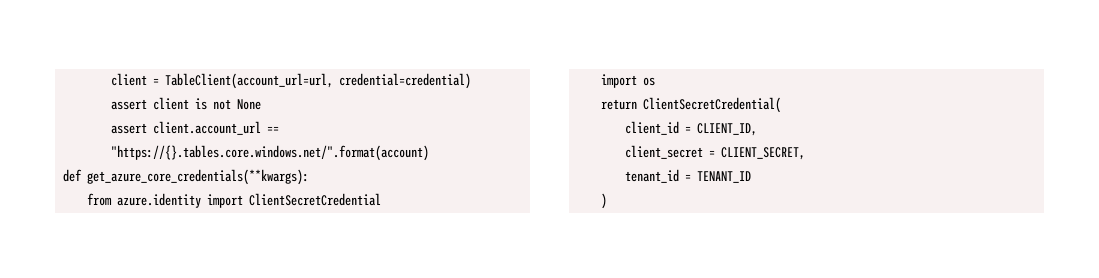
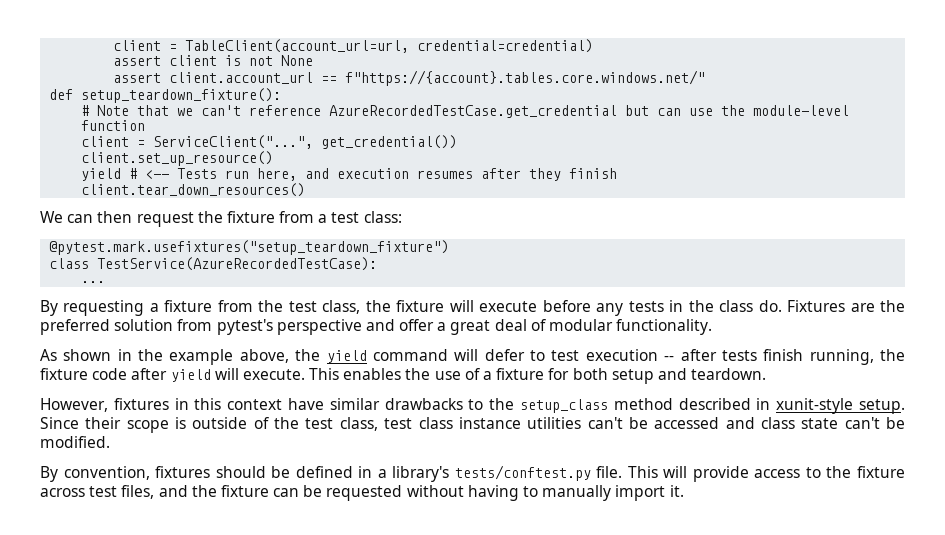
- assert client.account_url == "https://{}.tables.core.windows.net/".format(account)
+ assert client.account_url == f"https://{account}.tables.core.windows.net/"
- def get_azure_core_credentials(**kwargs):
- from azure.identity import ClientSecretCredential
- import os
- return ClientSecretCredential(
- client_id = CLIENT_ID,
- client_secret = CLIENT_SECRET,
- tenant_id = TENANT_ID
- )
+ def setup_teardown_fixture():
+ # Note that we can't reference AzureRecordedTestCase.get_credential but can use the module-level function
+ client = ServiceClient("...", get_credential())
+ client.set_up_resource()
+ yield # <-- Tests run here, and execution resumes after they finish
+ client.tear_down_resources()
+ We can then request the fixture from a test class:
+ @pytest.mark.usefixtures("setup_teardown_fixture")
+ class TestService(AzureRecordedTestCase):
+ ...
+ By requesting a fixture from the test class, the fixture will execute before any tests in the class do. Fixtures are the preferred solution from pytest's perspective and offer a great deal of modular functionality.
+ As shown in the example above, the yield command will defer to test execution -- after tests finish running, the fixture code after yield will execute. This enables the use of a fixture for both setup and teardown.
+ However, fixtures in this context have similar drawbacks to the setup_class method described in xunit-style setup. Since their scope is outside of the test class, test class instance utilities can't be accessed and class state can't be modified.
+ By convention, fixtures should be defined in a library's tests/conftest.py file. This will provide access to the fixture across test files, and the fixture can be requested without having to manually import it.

